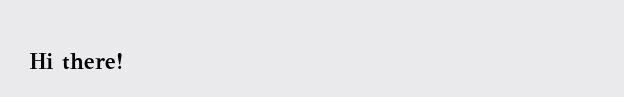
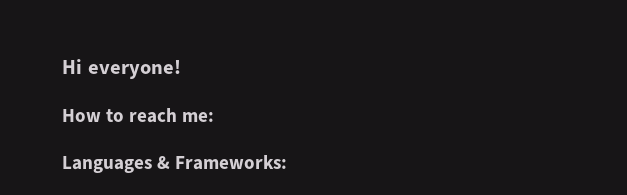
- Hi there!
+ Hi everyone!
+ How to reach me:
+ Languages & Frameworks:

